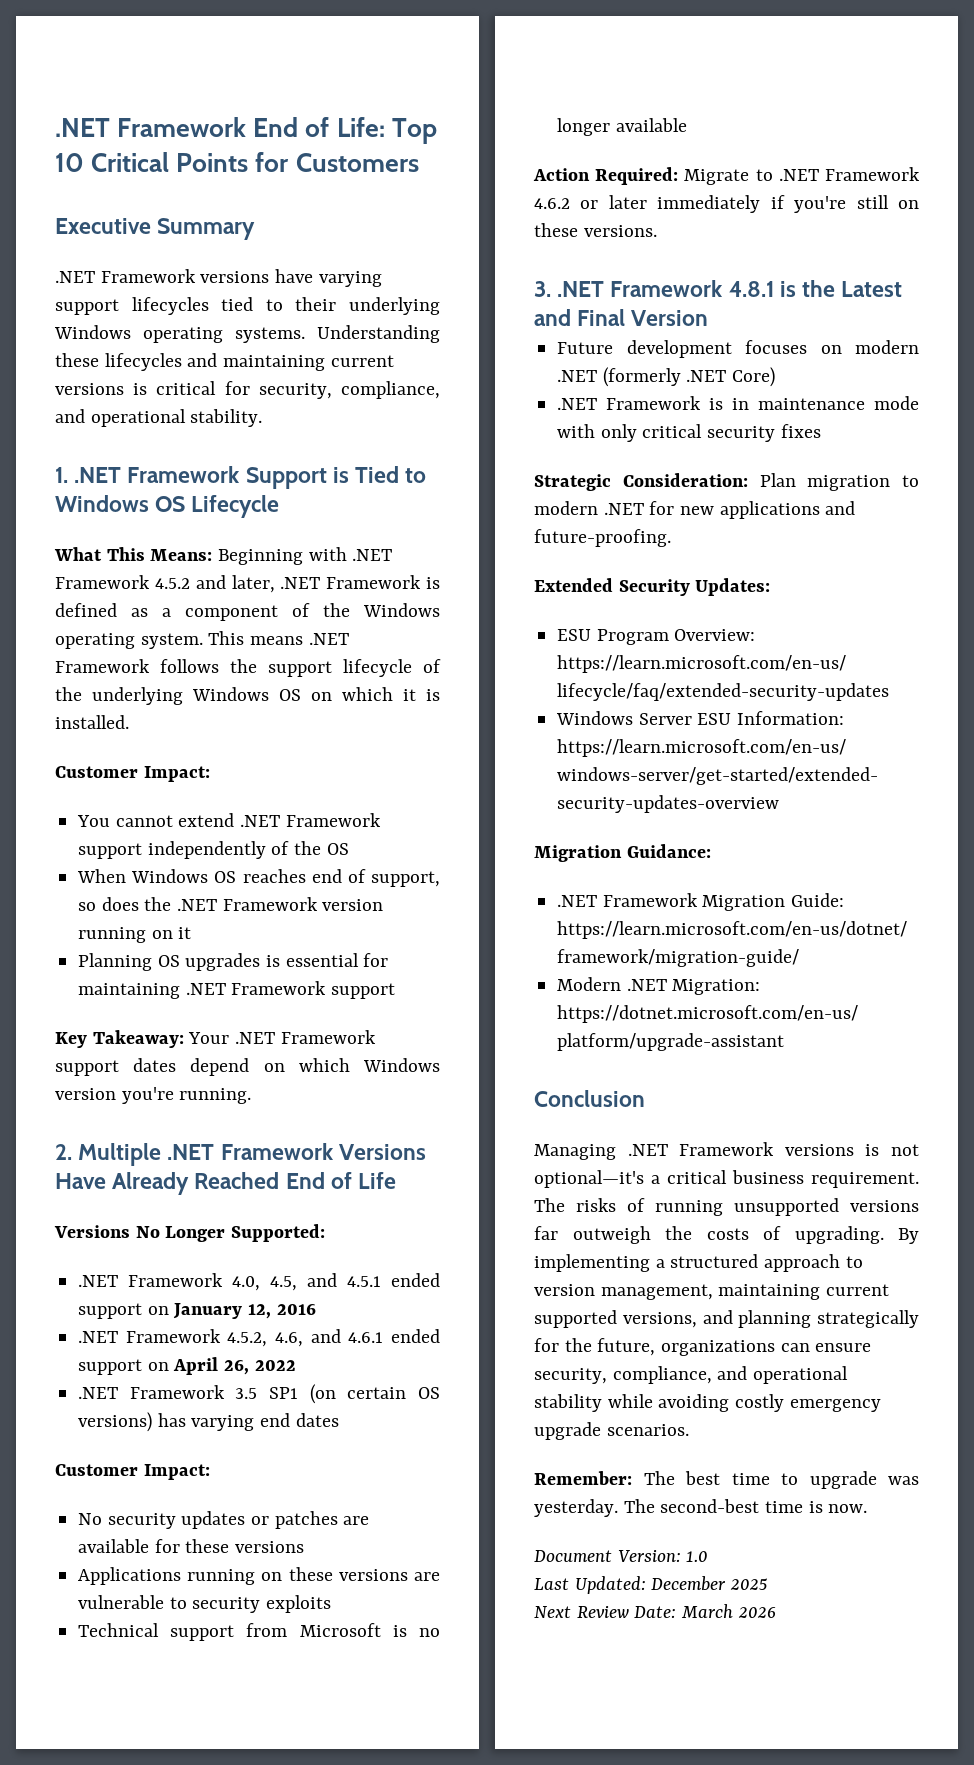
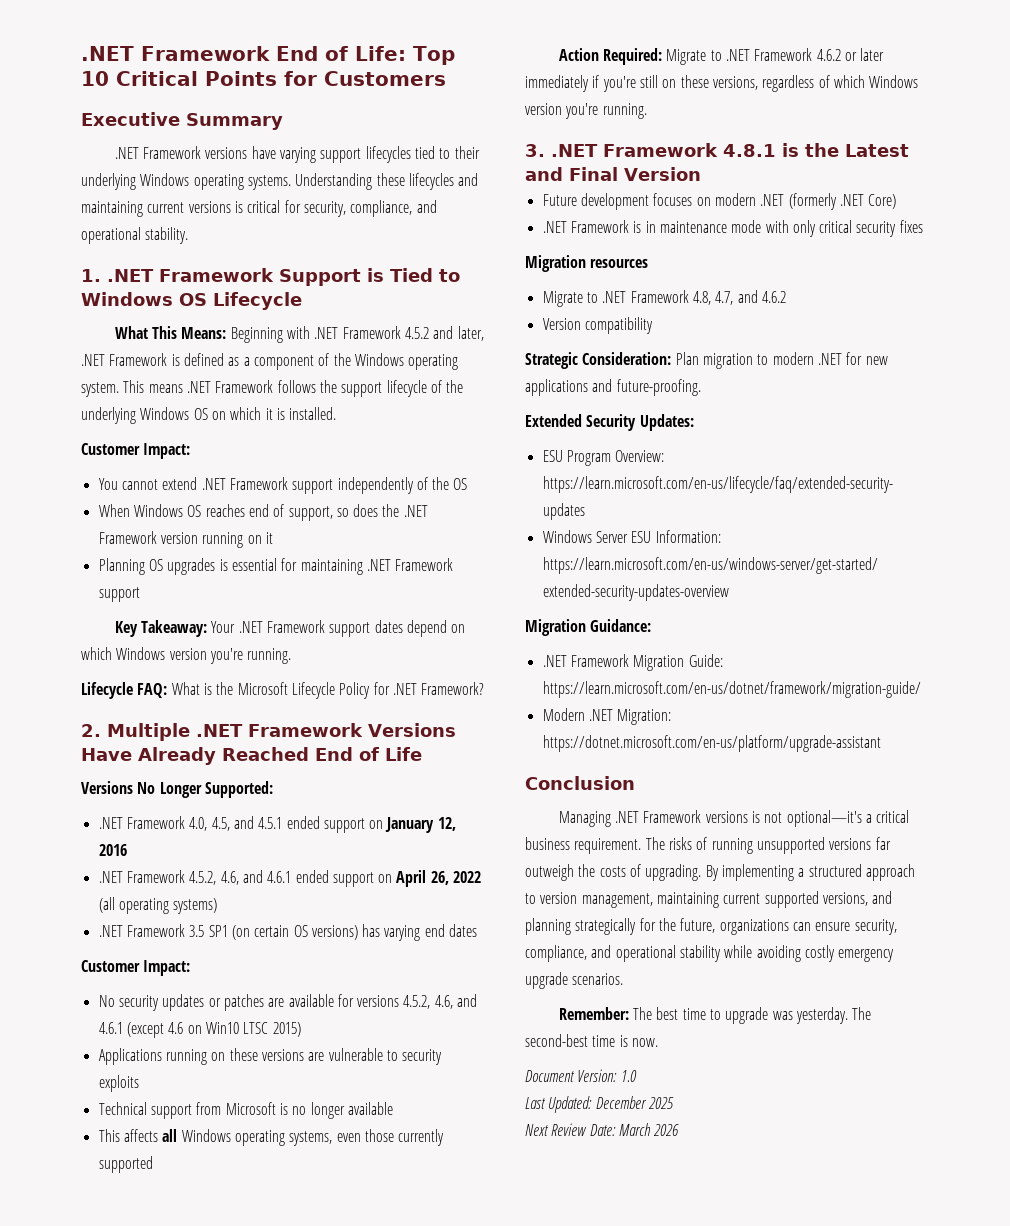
+ Lifecycle FAQ: What is the Microsoft Lifecycle Policy for .NET Framework?
- .NET Framework 4.5.2, 4.6, and 4.6.1 ended support on April 26, 2022
+ .NET Framework 4.5.2, 4.6, and 4.6.1 ended support on April 26, 2022 (all operating systems)
- No security updates or patches are available for these versions
+ No security updates or patches are available for versions 4.5.2, 4.6, and 4.6.1 (except 4.6 on Win10 LTSC 2015)
+ This affects all Windows operating systems, even those currently supported
- Action Required: Migrate to .NET Framework 4.6.2 or later immediately if you're still on these versions.
+ Action Required: Migrate to .NET Framework 4.6.2 or later immediately if you're still on these versions, regardless of which Windows version you're running.
+ Migration resources
+ Migrate to .NET Framework 4.8, 4.7, and 4.6.2
+ Version compatibility

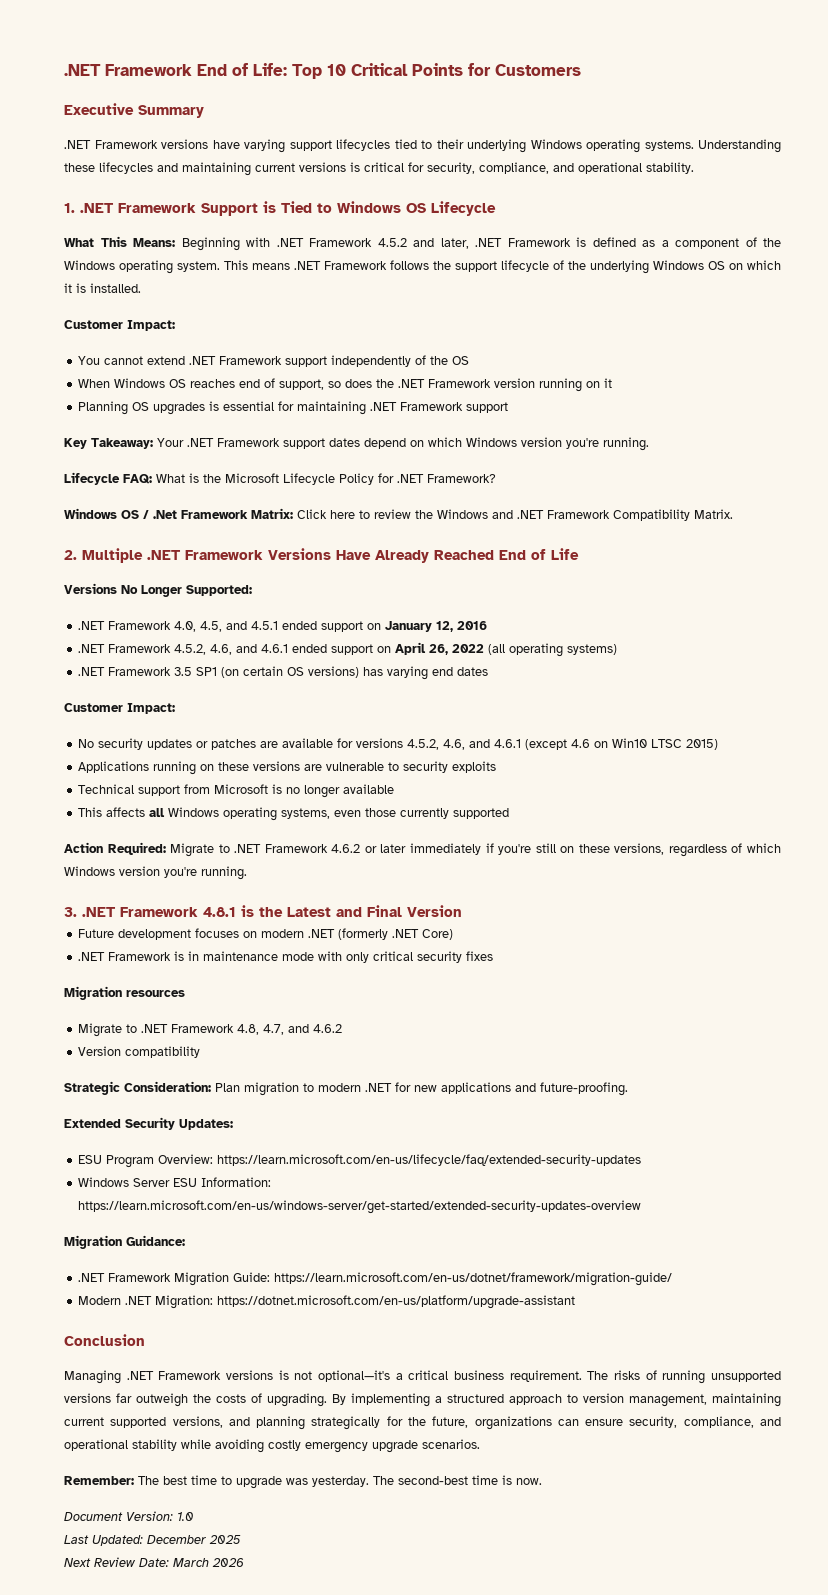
+ Windows OS / .Net Framework Matrix: Click here to review the Windows and .NET Framework Compatibility Matrix.

